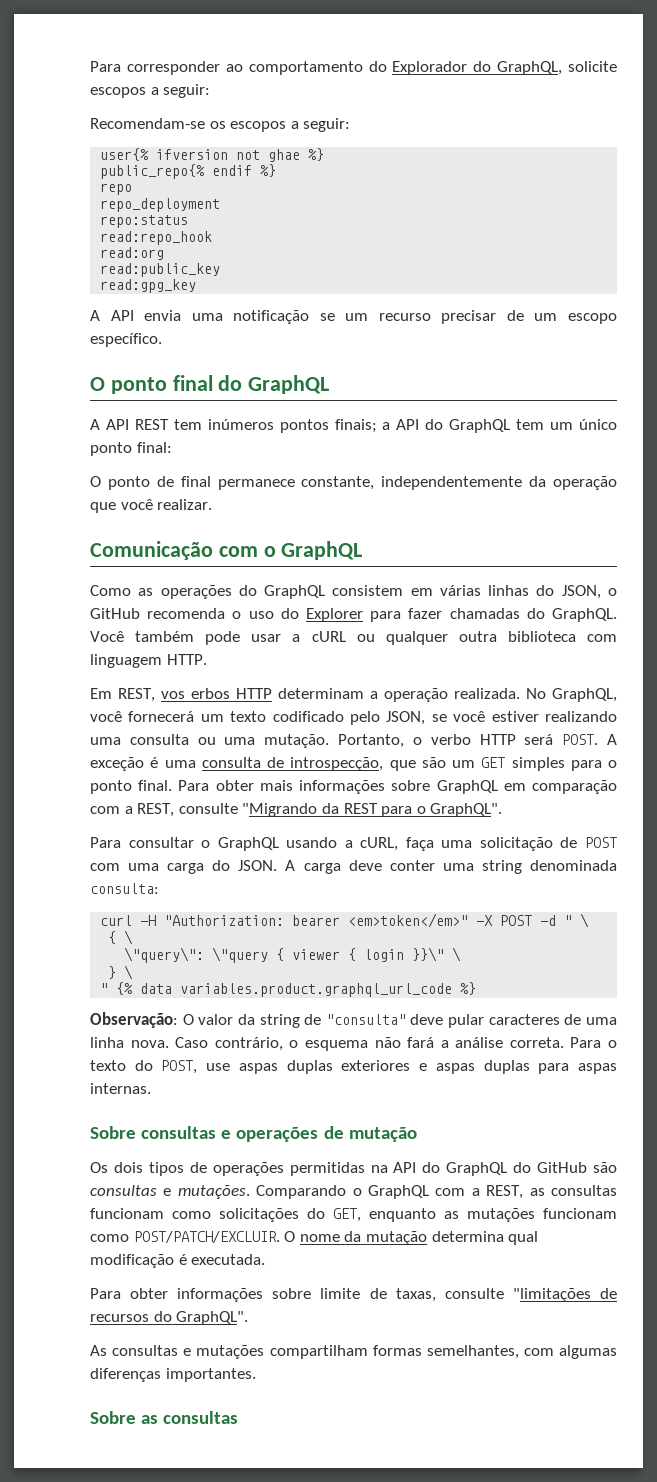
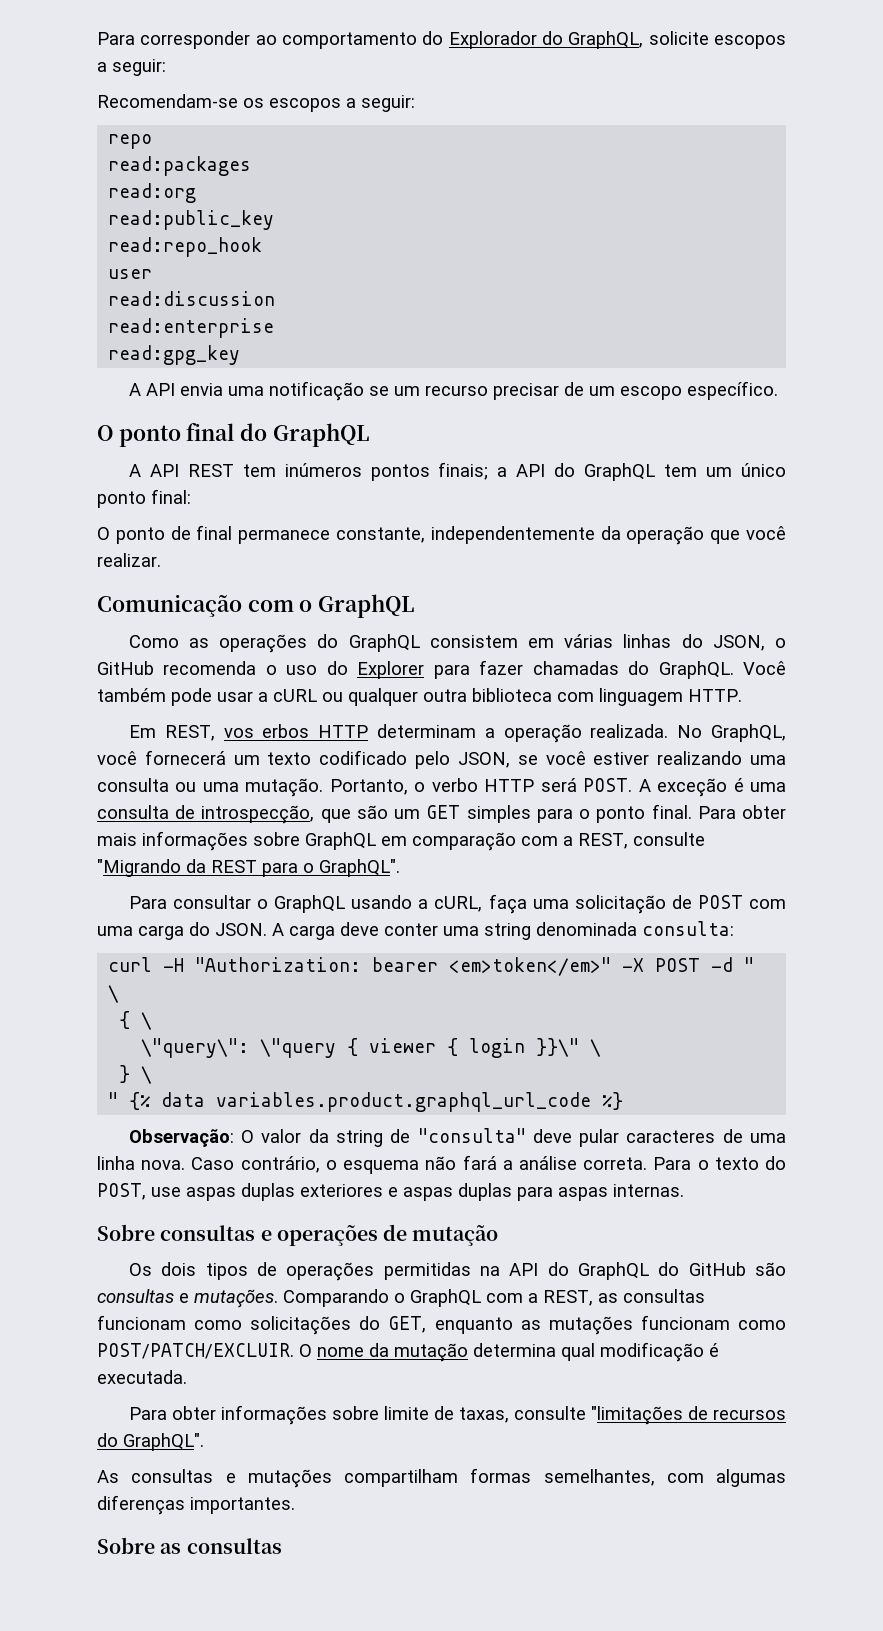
- user{% ifversion not ghae %}
- public_repo{% endif %}
  repo
- repo_deployment
- repo:status
- read:repo_hook
+ read:packages
  read:org
  read:public_key
+ read:repo_hook
+ user
+ read:discussion
+ read:enterprise

